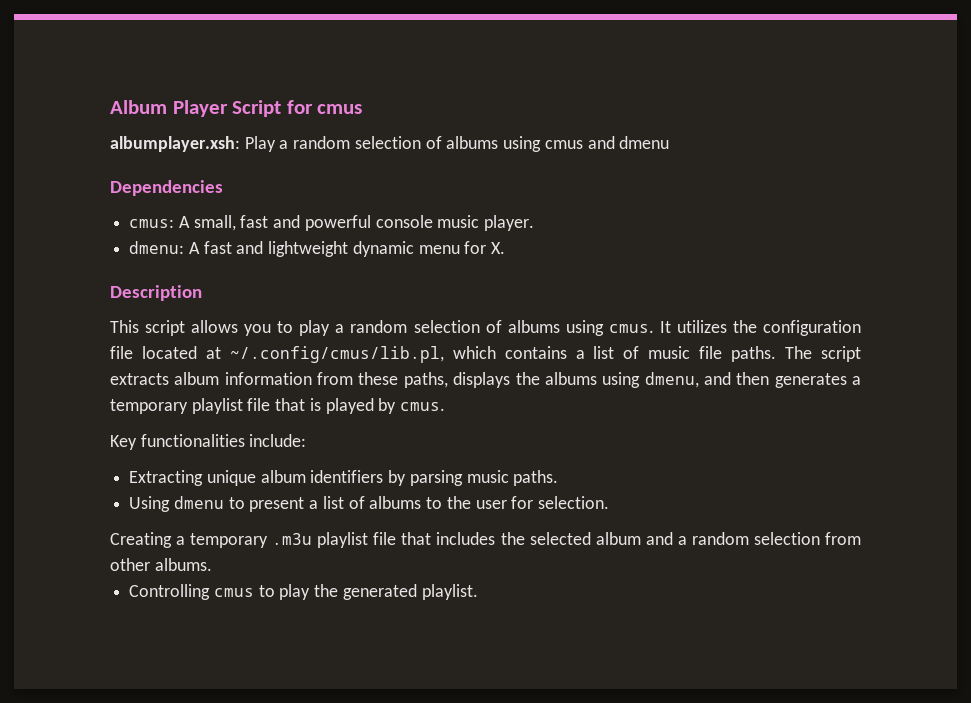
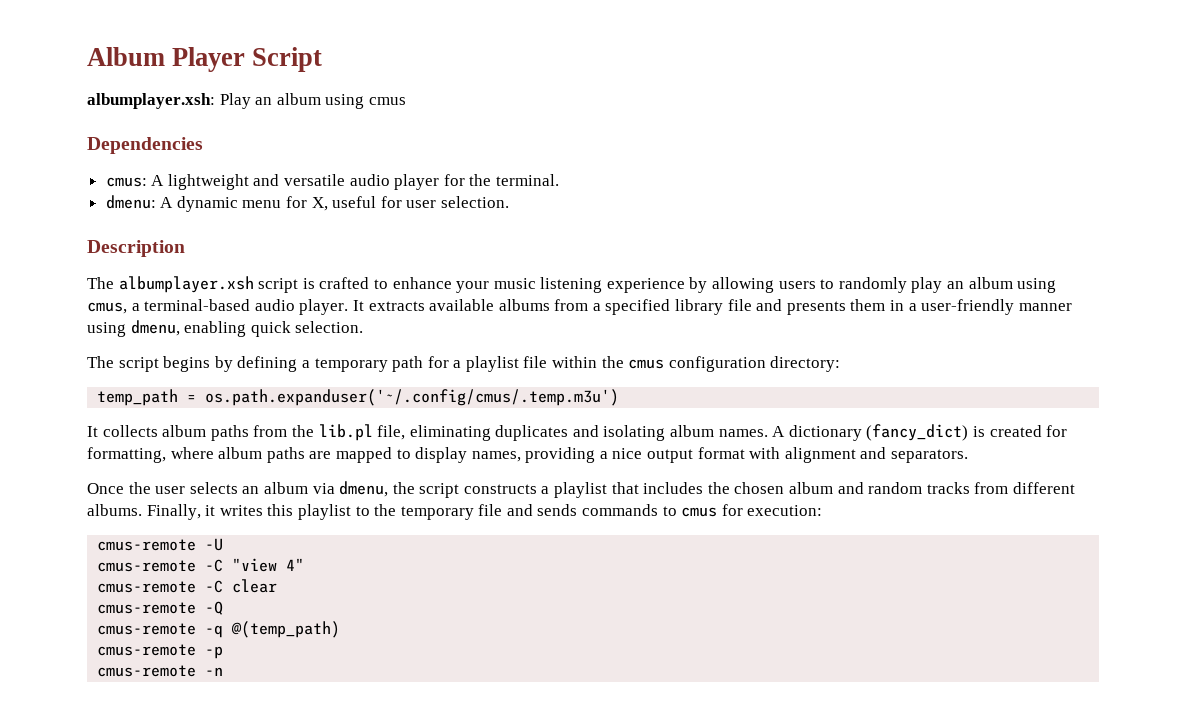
- Album Player Script for cmus
+ Album Player Script
- albumplayer.xsh: Play a random selection of albums using cmus and dmenu
+ albumplayer.xsh: Play an album using cmus
- cmus: A small, fast and powerful console music player.
- dmenu: A fast and lightweight dynamic menu for X.
+ cmus: A lightweight and versatile audio player for the terminal.
+ dmenu: A dynamic menu for X, useful for user selection.
  Description
- This script allows you to play a random selection of albums using cmus. It utilizes the configuration file located at ~/.config/cmus/lib.pl, which contains a list of music file paths. The script extracts album information from these paths, displays the albums using dmenu, and then generates a temporary playlist file that is played by cmus.
- Key functionalities include:
- Extracting unique album identifiers by parsing music paths.
- Using dmenu to present a list of albums to the user for selection.
- Creating a temporary .m3u playlist file that includes the selected album and a random selection from other albums.
- Controlling cmus to play the generated playlist.
+ The albumplayer.xsh script is crafted to enhance your music listening experience by allowing users to randomly play an album using cmus, a terminal-based audio player. It extracts available albums from a specified library file and presents them in a user-friendly manner using dmenu, enabling quick selection.
+ The script begins by defining a temporary path for a playlist file within the cmus configuration directory:
+ temp_path = os.path.expanduser('~/.config/cmus/.temp.m3u')
+ It collects album paths from the lib.pl file, eliminating duplicates and isolating album names. A dictionary (fancy_dict) is created for formatting, where album paths are mapped to display names, providing a nice output format with alignment and separators.
+ Once the user selects an album via dmenu, the script constructs a playlist that includes the chosen album and random tracks from different albums. Finally, it writes this playlist to the temporary file and sends commands to cmus for execution:
+ cmus-remote -U
+ cmus-remote -C "view 4"
+ cmus-remote -C clear
+ cmus-remote -Q
+ cmus-remote -q @(temp_path)
+ cmus-remote -p
+ cmus-remote -n

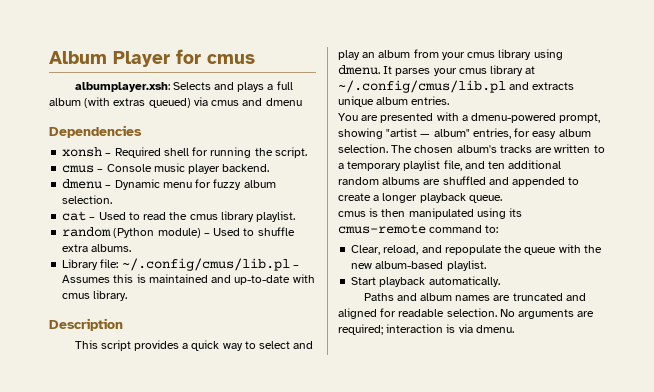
- Album Player Script
+ Album Player for cmus
- albumplayer.xsh: Play an album using cmus
+ albumplayer.xsh: Selects and plays a full album (with extras queued) via cmus and dmenu
- cmus: A lightweight and versatile audio player for the terminal.
- dmenu: A dynamic menu for X, useful for user selection.
+ xonsh – Required shell for running the script.
+ cmus – Console music player backend.
+ dmenu – Dynamic menu for fuzzy album selection.
+ cat – Used to read the cmus library playlist.
+ random (Python module) – Used to shuffle extra albums.
+ Library file: ~/.config/cmus/lib.pl – Assumes this is maintained and up-to-date with cmus library.
  Description
- The albumplayer.xsh script is crafted to enhance your music listening experience by allowing users to randomly play an album using cmus, a terminal-based audio player. It extracts available albums from a specified library file and presents them in a user-friendly manner using dmenu, enabling quick selection.
- The script begins by defining a temporary path for a playlist file within the cmus configuration directory:
- temp_path = os.path.expanduser('~/.config/cmus/.temp.m3u')
- It collects album paths from the lib.pl file, eliminating duplicates and isolating album names. A dictionary (fancy_dict) is created for formatting, where album paths are mapped to display names, providing a nice output format with alignment and separators.
- Once the user selects an album via dmenu, the script constructs a playlist that includes the chosen album and random tracks from different albums. Finally, it writes this playlist to the temporary file and sends commands to cmus for execution:
- cmus-remote -U
- cmus-remote -C "view 4"
- cmus-remote -C clear
- cmus-remote -Q
- cmus-remote -q @(temp_path)
- cmus-remote -p
- cmus-remote -n
+ This script provides a quick way to select and play an album from your cmus library using dmenu. It parses your cmus library at ~/.config/cmus/lib.pl and extracts unique album entries.
+ You are presented with a dmenu-powered prompt, showing "artist — album" entries, for easy album selection. The chosen album's tracks are written to a temporary playlist file, and ten additional random albums are shuffled and appended to create a longer playback queue.
+ cmus is then manipulated using its cmus-remote command to:
+ Clear, reload, and repopulate the queue with the new album-based playlist.
+ Start playback automatically.
+ Paths and album names are truncated and aligned for readable selection. No arguments are required; interaction is via dmenu.

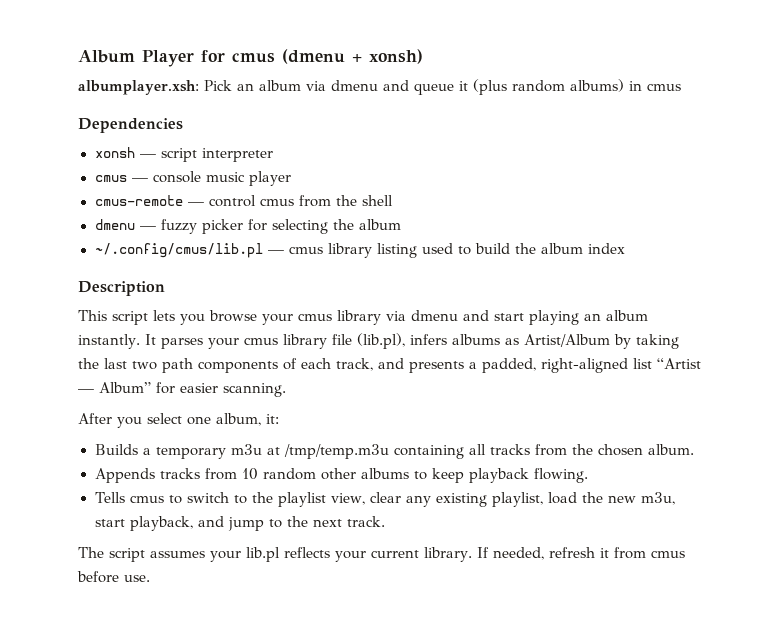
- Album Player for cmus
- albumplayer.xsh: Selects and plays a full album (with extras queued) via cmus and dmenu
+ Album Player for cmus (dmenu + xonsh)
+ albumplayer.xsh: Pick an album via dmenu and queue it (plus random albums) in cmus
- xonsh – Required shell for running the script.
- cmus – Console music player backend.
- dmenu – Dynamic menu for fuzzy album selection.
- cat – Used to read the cmus library playlist.
- random (Python module) – Used to shuffle extra albums.
- Library file: ~/.config/cmus/lib.pl – Assumes this is maintained and up-to-date with cmus library.
+ xonsh — script interpreter
+ cmus — console music player
+ cmus-remote — control cmus from the shell
+ dmenu — fuzzy picker for selecting the album
+ ~/.config/cmus/lib.pl — cmus library listing used to build the album index
  Description
- This script provides a quick way to select and play an album from your cmus library using dmenu.
+ This script lets you browse your cmus library via dmenu and start playing an album instantly.
- It parses your cmus library at ~/.config/cmus/lib.pl and extracts unique album entries.
- You are presented with a dmenu-powered prompt, showing "artist — album" entries, for easy album selection. The chosen album's tracks are written to a temporary playlist file, and ten additional random albums are shuffled and appended to create a longer playback queue.
- cmus is then manipulated using its cmus-remote command to:
- Clear, reload, and repopulate the queue with the new album-based playlist.
- Start playback automatically.
- Paths and album names are truncated and aligned for readable selection. No arguments are required; interaction is via dmenu.
+ It parses your cmus library file (lib.pl), infers albums as Artist/Album by taking the last two path components of each track, and presents a padded, right-aligned list “Artist — Album” for easier scanning.
+ After you select one album, it:
+ Builds a temporary m3u at /tmp/temp.m3u containing all tracks from the chosen album.
+ Appends tracks from 10 random other albums to keep playback flowing.
+ Tells cmus to switch to the playlist view, clear any existing playlist, load the new m3u, start playback, and jump to the next track.
+ The script assumes your lib.pl reflects your current library. If needed, refresh it from cmus before use.

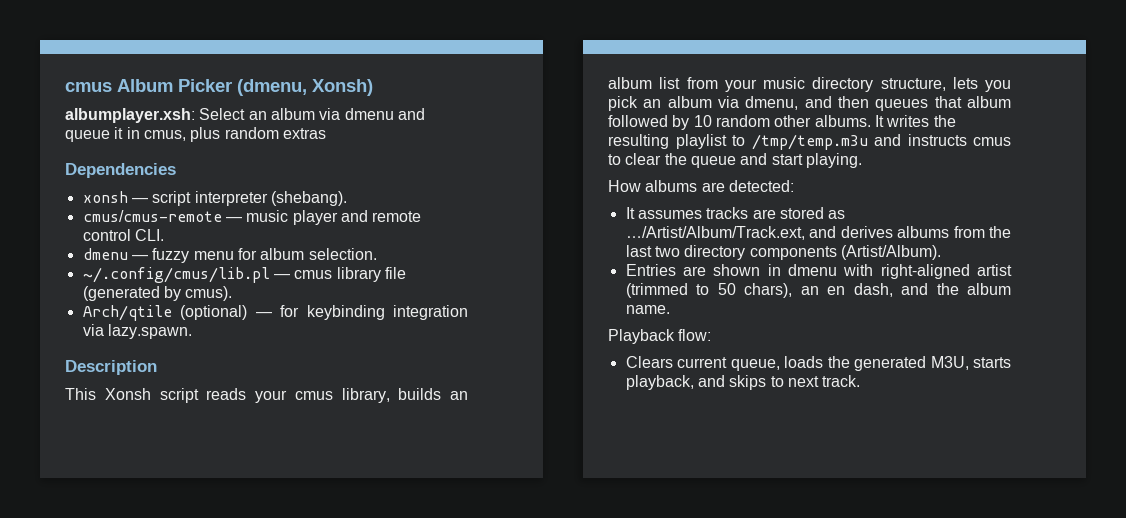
- Album Player for cmus (dmenu + xonsh)
+ cmus Album Picker (dmenu, Xonsh)
- albumplayer.xsh: Pick an album via dmenu and queue it (plus random albums) in cmus
+ albumplayer.xsh: Select an album via dmenu and queue it in cmus, plus random extras
- xonsh — script interpreter
- cmus — console music player
- cmus-remote — control cmus from the shell
+ xonsh — script interpreter (shebang).
+ cmus/cmus-remote — music player and remote control CLI.
- dmenu — fuzzy picker for selecting the album
+ dmenu — fuzzy menu for album selection.
- ~/.config/cmus/lib.pl — cmus library listing used to build the album index
+ ~/.config/cmus/lib.pl — cmus library file (generated by cmus).
+ Arch/qtile (optional) — for keybinding integration via lazy.spawn.
  Description
- This script lets you browse your cmus library via dmenu and start playing an album instantly. It parses your cmus library file (lib.pl), infers albums as Artist/Album by taking the last two path components of each track, and presents a padded, right-aligned list “Artist — Album” for easier scanning.
- After you select one album, it:
- Builds a temporary m3u at /tmp/temp.m3u containing all tracks from the chosen album.
- Appends tracks from 10 random other albums to keep playback flowing.
- Tells cmus to switch to the playlist view, clear any existing playlist, load the new m3u, start playback, and jump to the next track.
- The script assumes your lib.pl reflects your current library. If needed, refresh it from cmus before use.
+ This Xonsh script reads your cmus library, builds an album list from your music directory structure, lets you pick an album via dmenu, and then queues that album followed by 10 random other albums. It writes the resulting playlist to /tmp/temp.m3u and instructs cmus to clear the queue and start playing.
+ How albums are detected:
+ It assumes tracks are stored as …/Artist/Album/Track.ext, and derives albums from the last two directory components (Artist/Album).
+ Entries are shown in dmenu with right-aligned artist (trimmed to 50 chars), an en dash, and the album name.
+ Playback flow:
+ Clears current queue, loads the generated M3U, starts playback, and skips to next track.

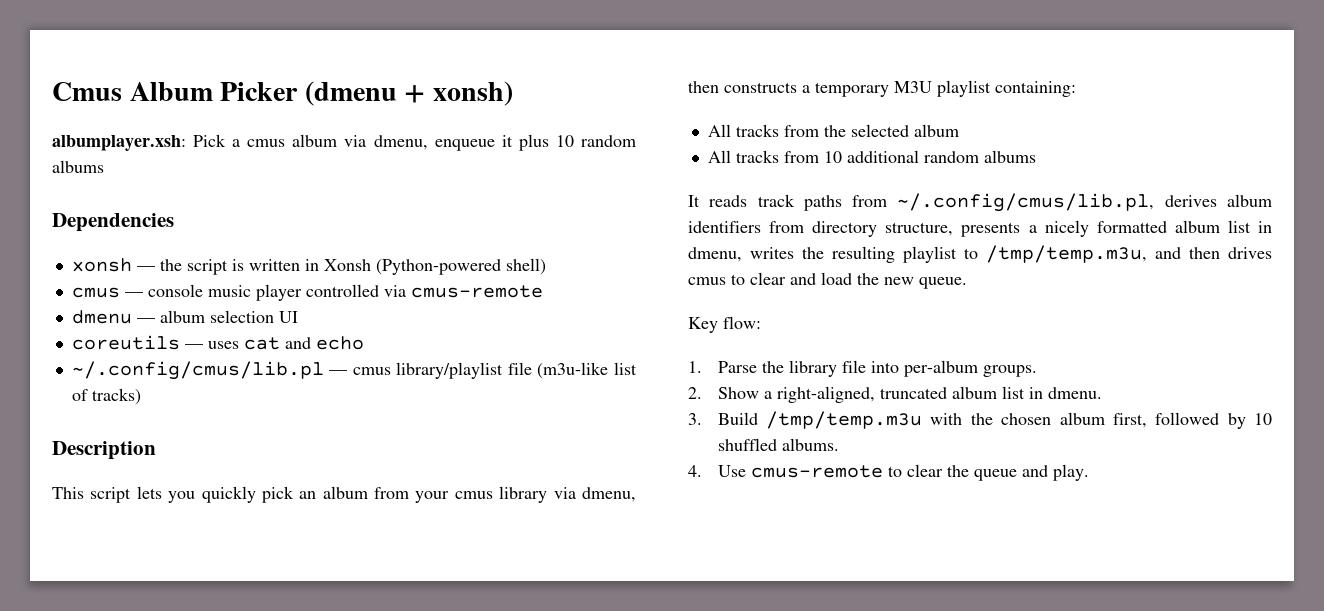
- cmus Album Picker (dmenu, Xonsh)
- albumplayer.xsh: Select an album via dmenu and queue it in cmus, plus random extras
+ Cmus Album Picker (dmenu + xonsh)
+ albumplayer.xsh: Pick a cmus album via dmenu, enqueue it plus 10 random albums
  Dependencies
- xonsh — script interpreter (shebang).
- cmus/cmus-remote — music player and remote control CLI.
- dmenu — fuzzy menu for album selection.
- ~/.config/cmus/lib.pl — cmus library file (generated by cmus).
- Arch/qtile (optional) — for keybinding integration via lazy.spawn.
+ xonsh — the script is written in Xonsh (Python-powered shell)
+ cmus — console music player controlled via cmus-remote
+ dmenu — album selection UI
+ coreutils — uses cat and echo
+ ~/.config/cmus/lib.pl — cmus library/playlist file (m3u-like list of tracks)
  Description
- This Xonsh script reads your cmus library, builds an album list from your music directory structure, lets you pick an album via dmenu, and then queues that album followed by 10 random other albums. It writes the resulting playlist to /tmp/temp.m3u and instructs cmus to clear the queue and start playing.
- How albums are detected:
- It assumes tracks are stored as …/Artist/Album/Track.ext, and derives albums from the last two directory components (Artist/Album).
- Entries are shown in dmenu with right-aligned artist (trimmed to 50 chars), an en dash, and the album name.
- Playback flow:
- Clears current queue, loads the generated M3U, starts playback, and skips to next track.
+ This script lets you quickly pick an album from your cmus library via dmenu, then constructs a temporary M3U playlist containing:
+ All tracks from the selected album
+ All tracks from 10 additional random albums
+ It reads track paths from ~/.config/cmus/lib.pl, derives album identifiers from directory structure, presents a nicely formatted album list in dmenu, writes the resulting playlist to /tmp/temp.m3u, and then drives cmus to clear and load the new queue.
+ Key flow:
+ 1. Parse the library file into per-album groups.
+ 2. Show a right-aligned, truncated album list in dmenu.
+ 3. Build /tmp/temp.m3u with the chosen album first, followed by 10 shuffled albums.
+ 4. Use cmus-remote to clear the queue and play.

